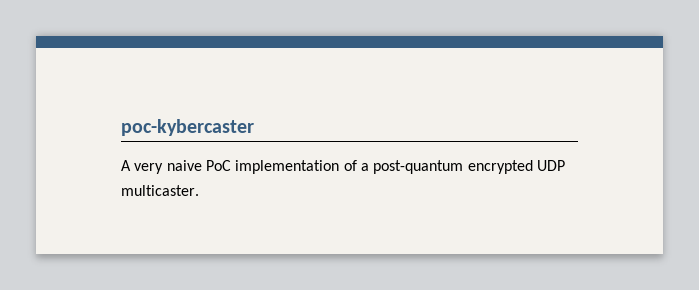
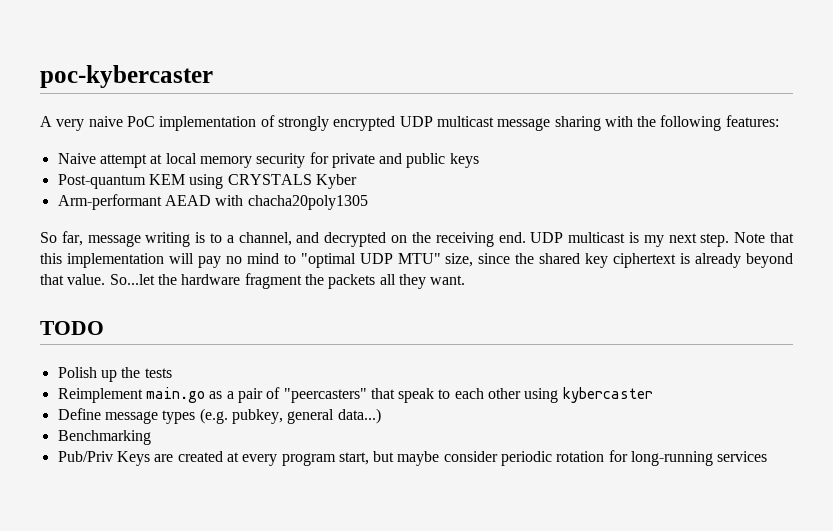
- A very naive PoC implementation of a post-quantum encrypted UDP multicaster.
+ A very naive PoC implementation of strongly encrypted UDP multicast message sharing with the following features:
+ Naive attempt at local memory security for private and public keys
+ Post-quantum KEM using CRYSTALS Kyber
+ Arm-performant AEAD with chacha20poly1305
+ So far, message writing is to a channel, and decrypted on the receiving end. UDP multicast is my next step. Note that this implementation will pay no mind to "optimal UDP MTU" size, since the shared key ciphertext is already beyond that value. So...let the hardware fragment the packets all they want.
+ TODO
+ Polish up the tests
+ Reimplement main.go as a pair of "peercasters" that speak to each other using kybercaster
+ Define message types (e.g. pubkey, general data...)
+ Benchmarking
+ Pub/Priv Keys are created at every program start, but maybe consider periodic rotation for long-running services

